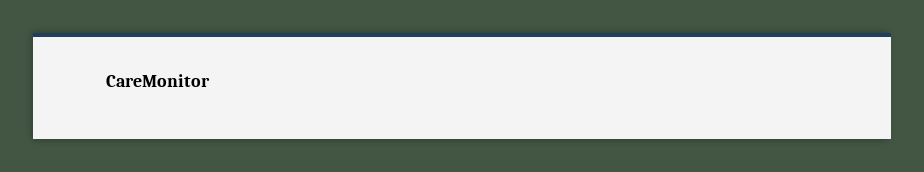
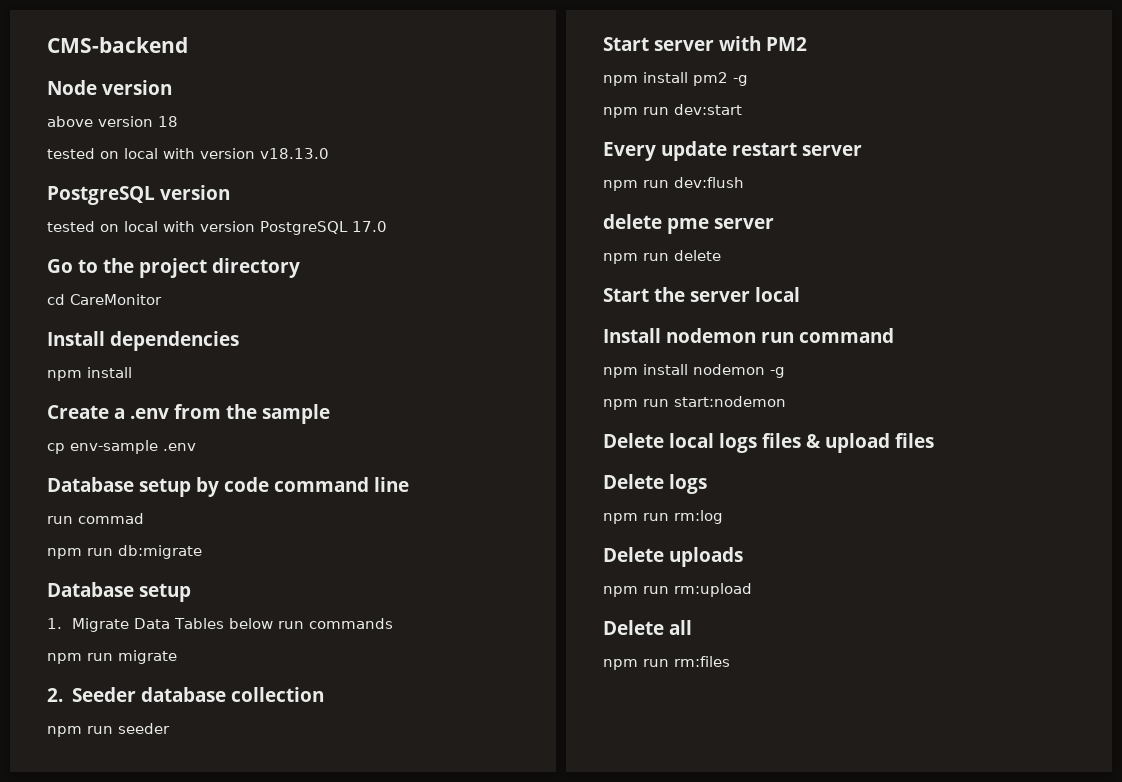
- CareMonitor
+ CMS-backend
+ Node version
+ above version 18
+ tested on local with version v18.13.0
+ PostgreSQL version
+ tested on local with version PostgreSQL 17.0
+ Go to the project directory
+ cd CareMonitor
+ Install dependencies
+ npm install
+ Create a .env from the sample
+ cp env-sample .env
+ Database setup by code command line
+ run commad
+ npm run db:migrate
+ Database setup
+ 1. Migrate Data Tables below run commands
+ npm run migrate
+ 2. Seeder database collection
+ npm run seeder
+ Start server with PM2
+ npm install pm2 -g
+ npm run dev:start
+ Every update restart server
+ npm run dev:flush
+ delete pme server
+ npm run delete
+ Start the server local
+ Install nodemon run command
+ npm install nodemon -g
+ npm run start:nodemon
+ Delete local logs files & upload files
+ Delete logs
+ npm run rm:log
+ Delete uploads
+ npm run rm:upload
+ Delete all
+ npm run rm:files

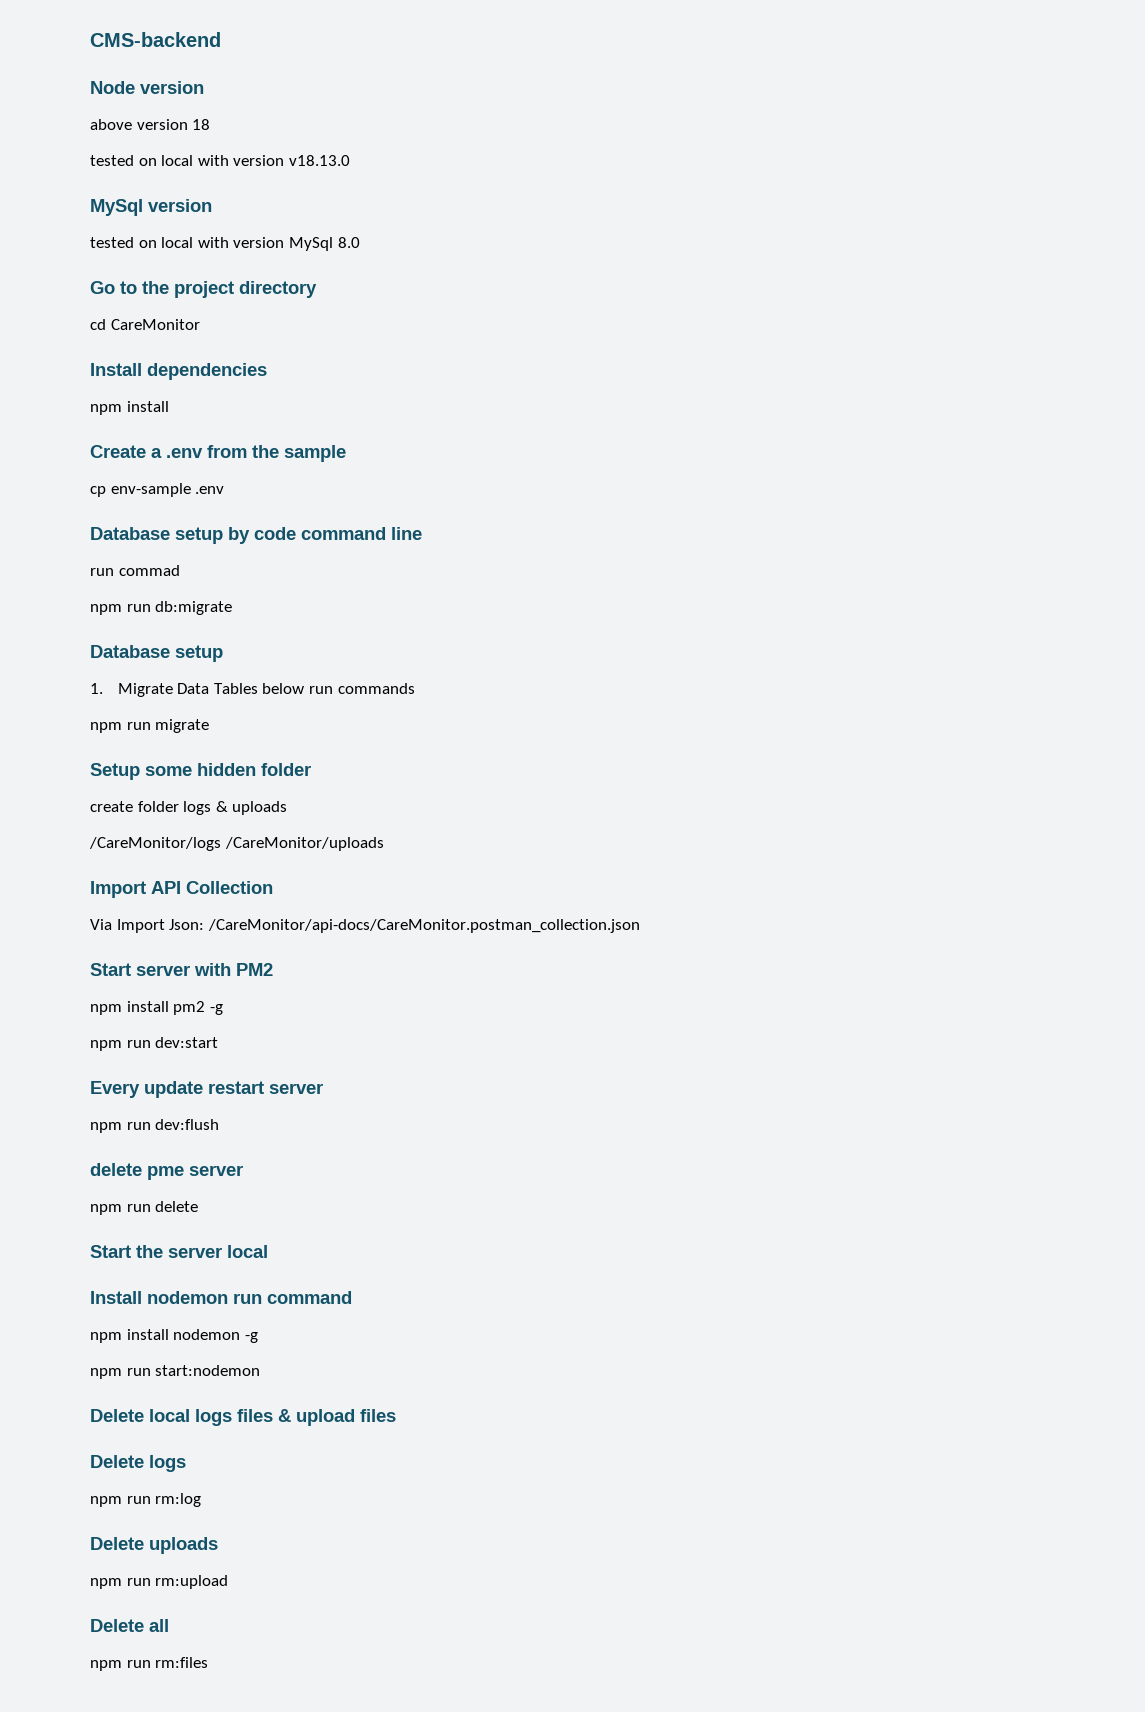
- PostgreSQL version
+ MySql version
- tested on local with version PostgreSQL 17.0
+ tested on local with version MySql 8.0
- 2. Seeder database collection
- npm run seeder
+ Setup some hidden folder
+ create folder logs & uploads
+ /CareMonitor/logs /CareMonitor/uploads
+ Import API Collection
+ Via Import Json: /CareMonitor/api-docs/CareMonitor.postman_collection.json

